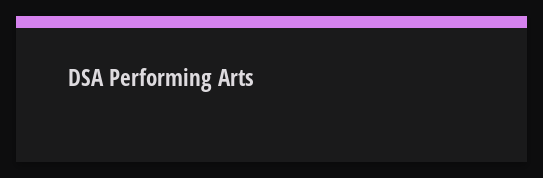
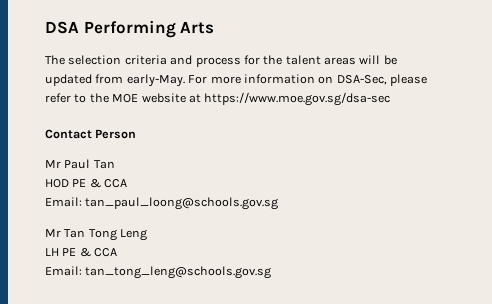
+ The selection criteria and process for the talent areas will be updated from early-May. For more information on DSA-Sec, please refer to the MOE website at https://www.moe.gov.sg/dsa-sec
+ Contact Person
+ Mr Paul Tan
+ HOD PE & CCA
+ Email: tan_paul_loong@schools.gov.sg
+ Mr Tan Tong Leng
+ LH PE & CCA
+ Email: tan_tong_leng@schools.gov.sg

